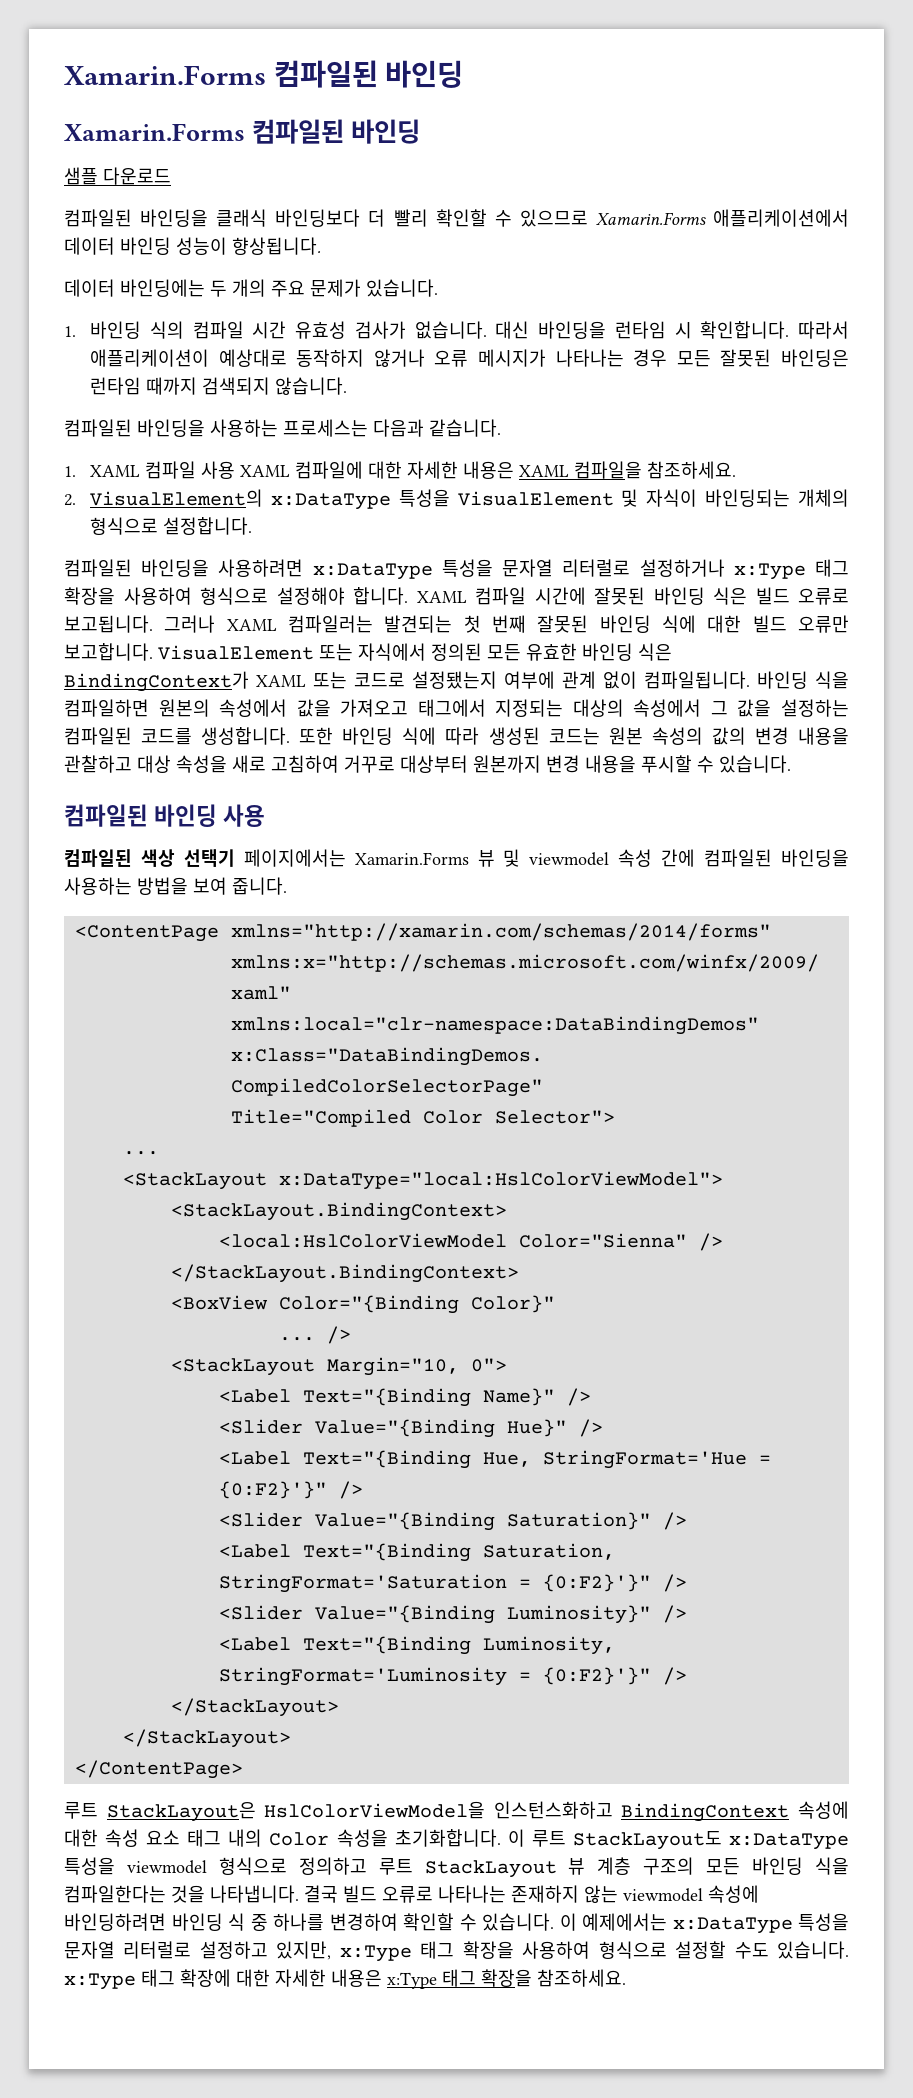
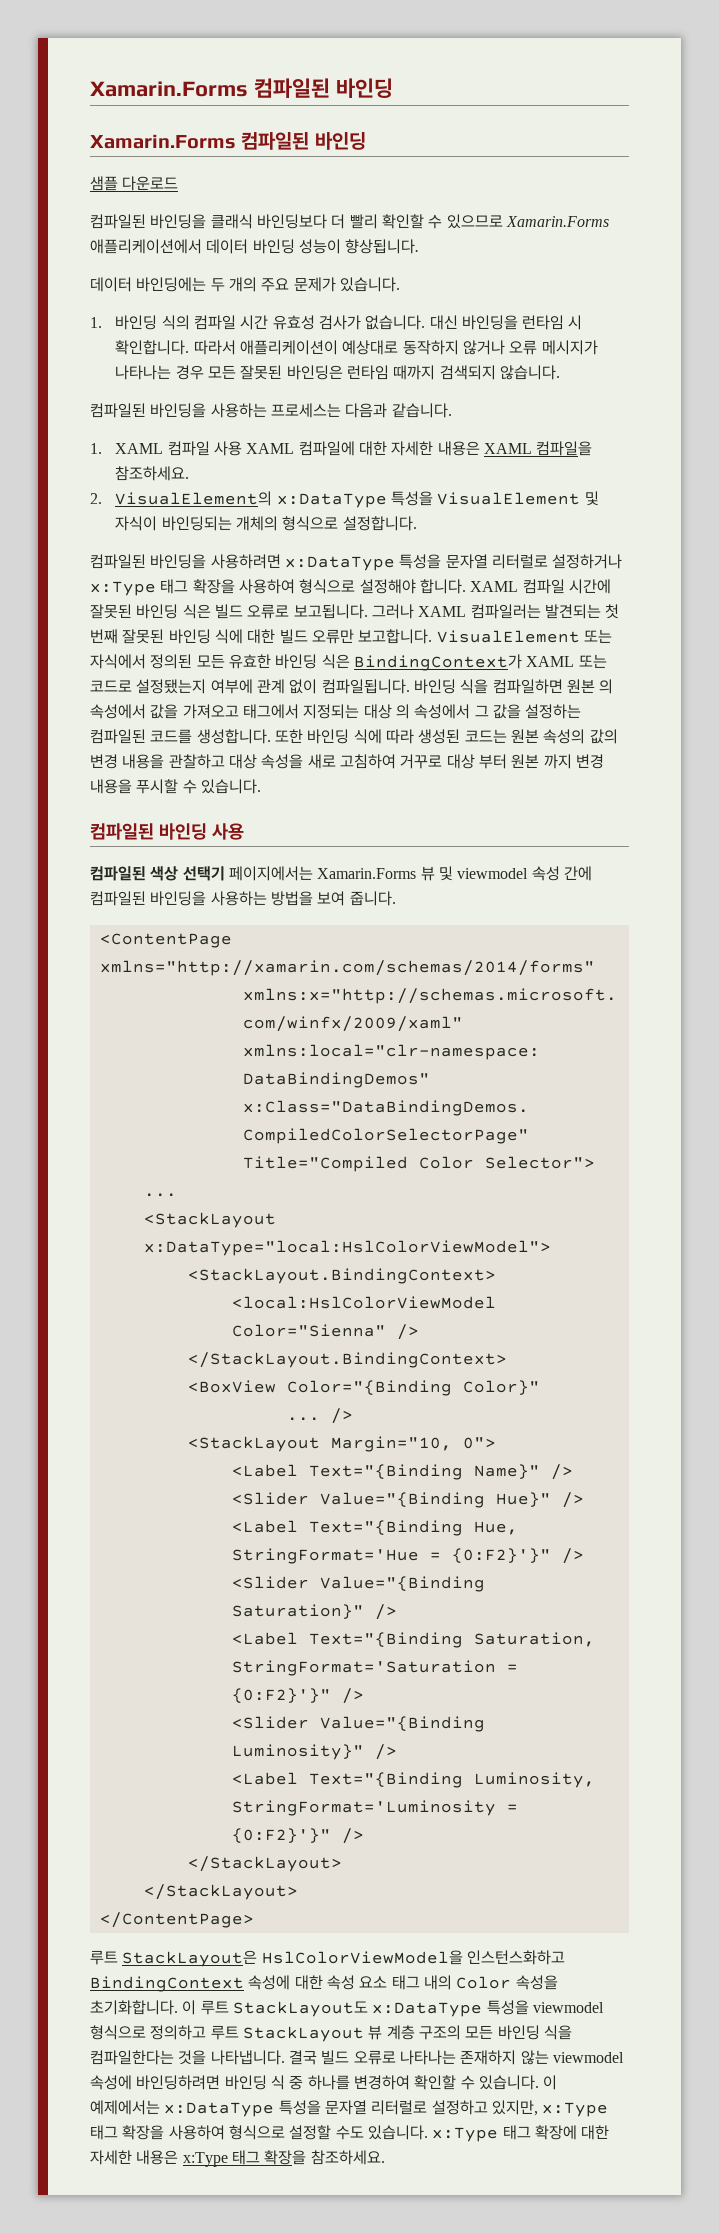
- 바인딩 식을 컴파일하면 원본의 속성에서 값을 가져오고 태그에서 지정되는 대상의 속성에서 그 값을 설정하는 컴파일된 코드를 생성합니다.
+ 바인딩 식을 컴파일하면 원본 의 속성에서 값을 가져오고 태그에서 지정되는 대상 의 속성에서 그 값을 설정하는 컴파일된 코드를 생성합니다.
- 또한 바인딩 식에 따라 생성된 코드는 원본 속성의 값의 변경 내용을 관찰하고 대상 속성을 새로 고침하여 거꾸로 대상부터 원본까지 변경 내용을 푸시할 수 있습니다.
+ 또한 바인딩 식에 따라 생성된 코드는 원본 속성의 값의 변경 내용을 관찰하고 대상 속성을 새로 고침하여 거꾸로 대상 부터 원본 까지 변경 내용을 푸시할 수 있습니다.

